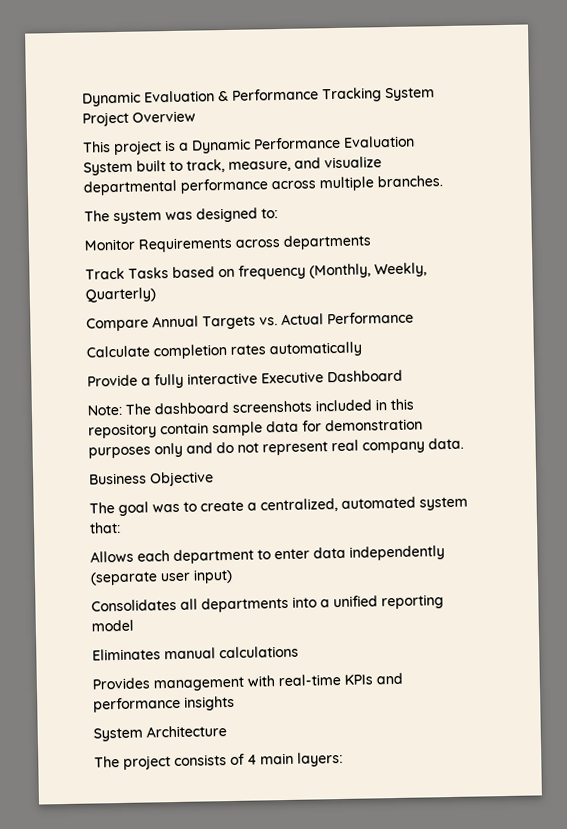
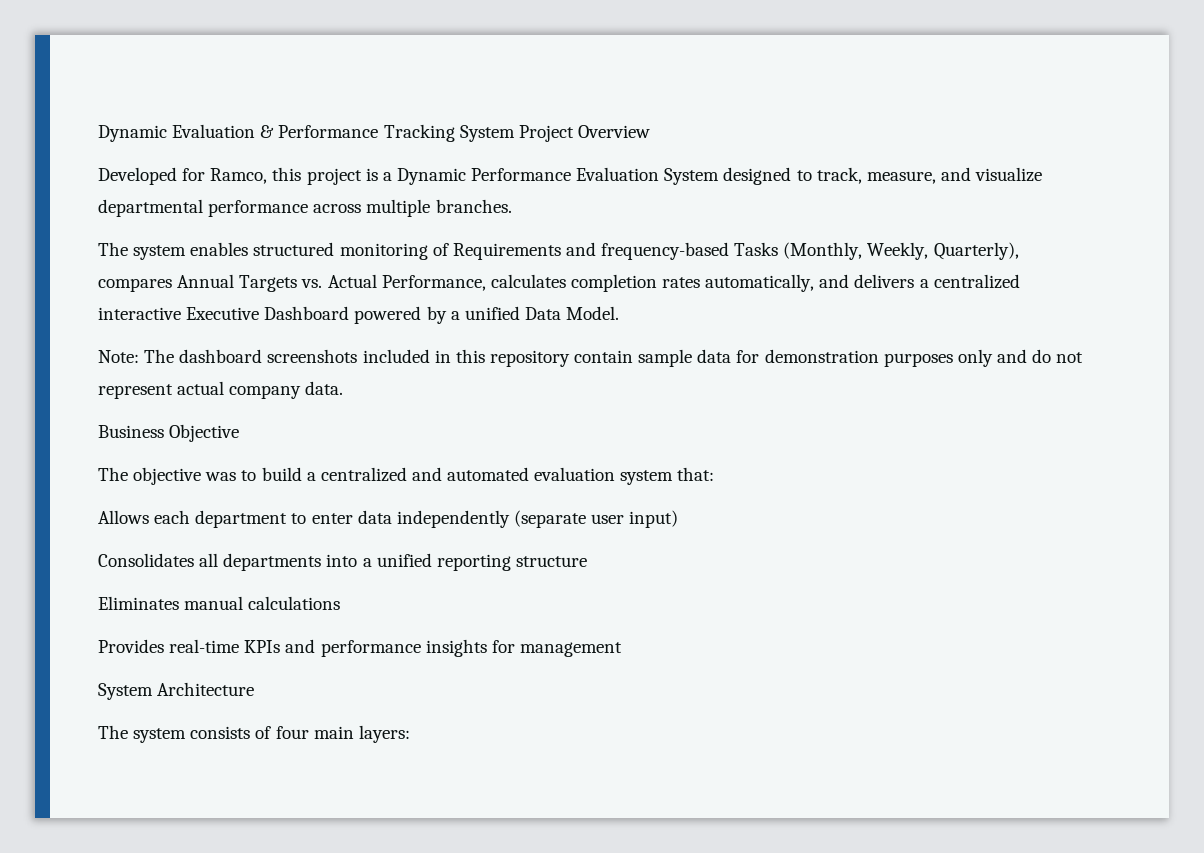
- This project is a Dynamic Performance Evaluation System built to track, measure, and visualize departmental performance across multiple branches.
+ Developed for Ramco, this project is a Dynamic Performance Evaluation System designed to track, measure, and visualize departmental performance across multiple branches.
- The system was designed to:
- Monitor Requirements across departments
- Track Tasks based on frequency (Monthly, Weekly, Quarterly)
- Compare Annual Targets vs. Actual Performance
- Calculate completion rates automatically
- Provide a fully interactive Executive Dashboard
+ The system enables structured monitoring of Requirements and frequency-based Tasks (Monthly, Weekly, Quarterly), compares Annual Targets vs. Actual Performance, calculates completion rates automatically, and delivers a centralized interactive Executive Dashboard powered by a unified Data Model.
- Note: The dashboard screenshots included in this repository contain sample data for demonstration purposes only and do not represent real company data.
+ Note: The dashboard screenshots included in this repository contain sample data for demonstration purposes only and do not represent actual company data.
- The goal was to create a centralized, automated system that:
+ The objective was to build a centralized and automated evaluation system that:
- Consolidates all departments into a unified reporting model
+ Consolidates all departments into a unified reporting structure
- Provides management with real-time KPIs and performance insights
+ Provides real-time KPIs and performance insights for management
- The project consists of 4 main layers:
+ The system consists of four main layers:

